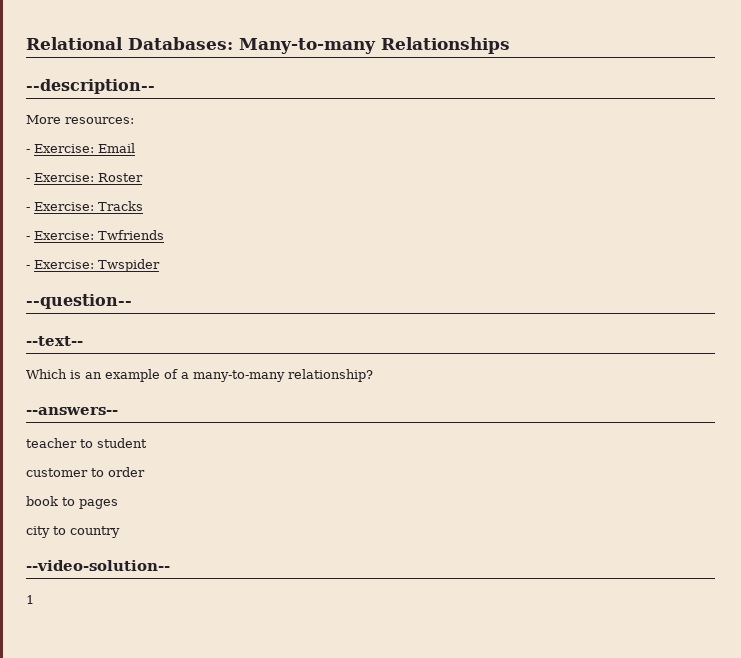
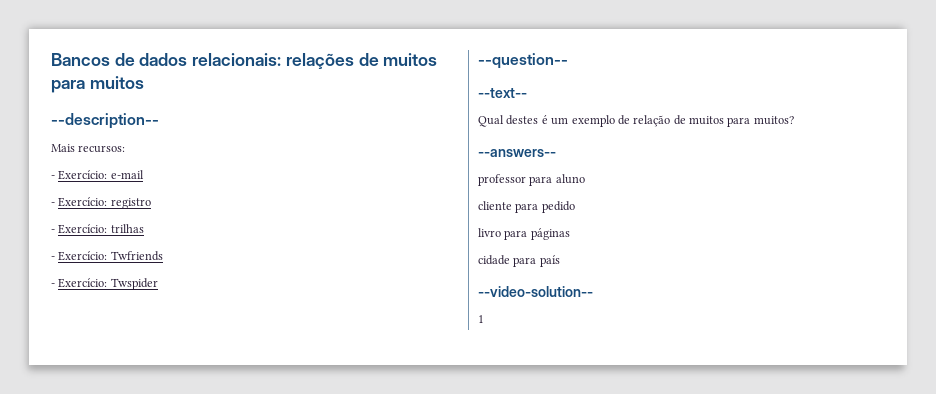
- Relational Databases: Many-to-many Relationships
+ Bancos de dados relacionais: relações de muitos para muitos
- More resources:
- - Exercise: Email
- - Exercise: Roster
- - Exercise: Tracks
- - Exercise: Twfriends
+ Mais recursos:
+ - Exercício: e-mail
+ - Exercício: registro
+ - Exercício: trilhas
+ - Exercício: Twfriends
- - Exercise: Twspider
+ - Exercício: Twspider
- Which is an example of a many-to-many relationship?
+ Qual destes é um exemplo de relação de muitos para muitos?
  --answers--
- teacher to student
- customer to order
- book to pages
- city to country
+ professor para aluno
+ cliente para pedido
+ livro para páginas
+ cidade para país

